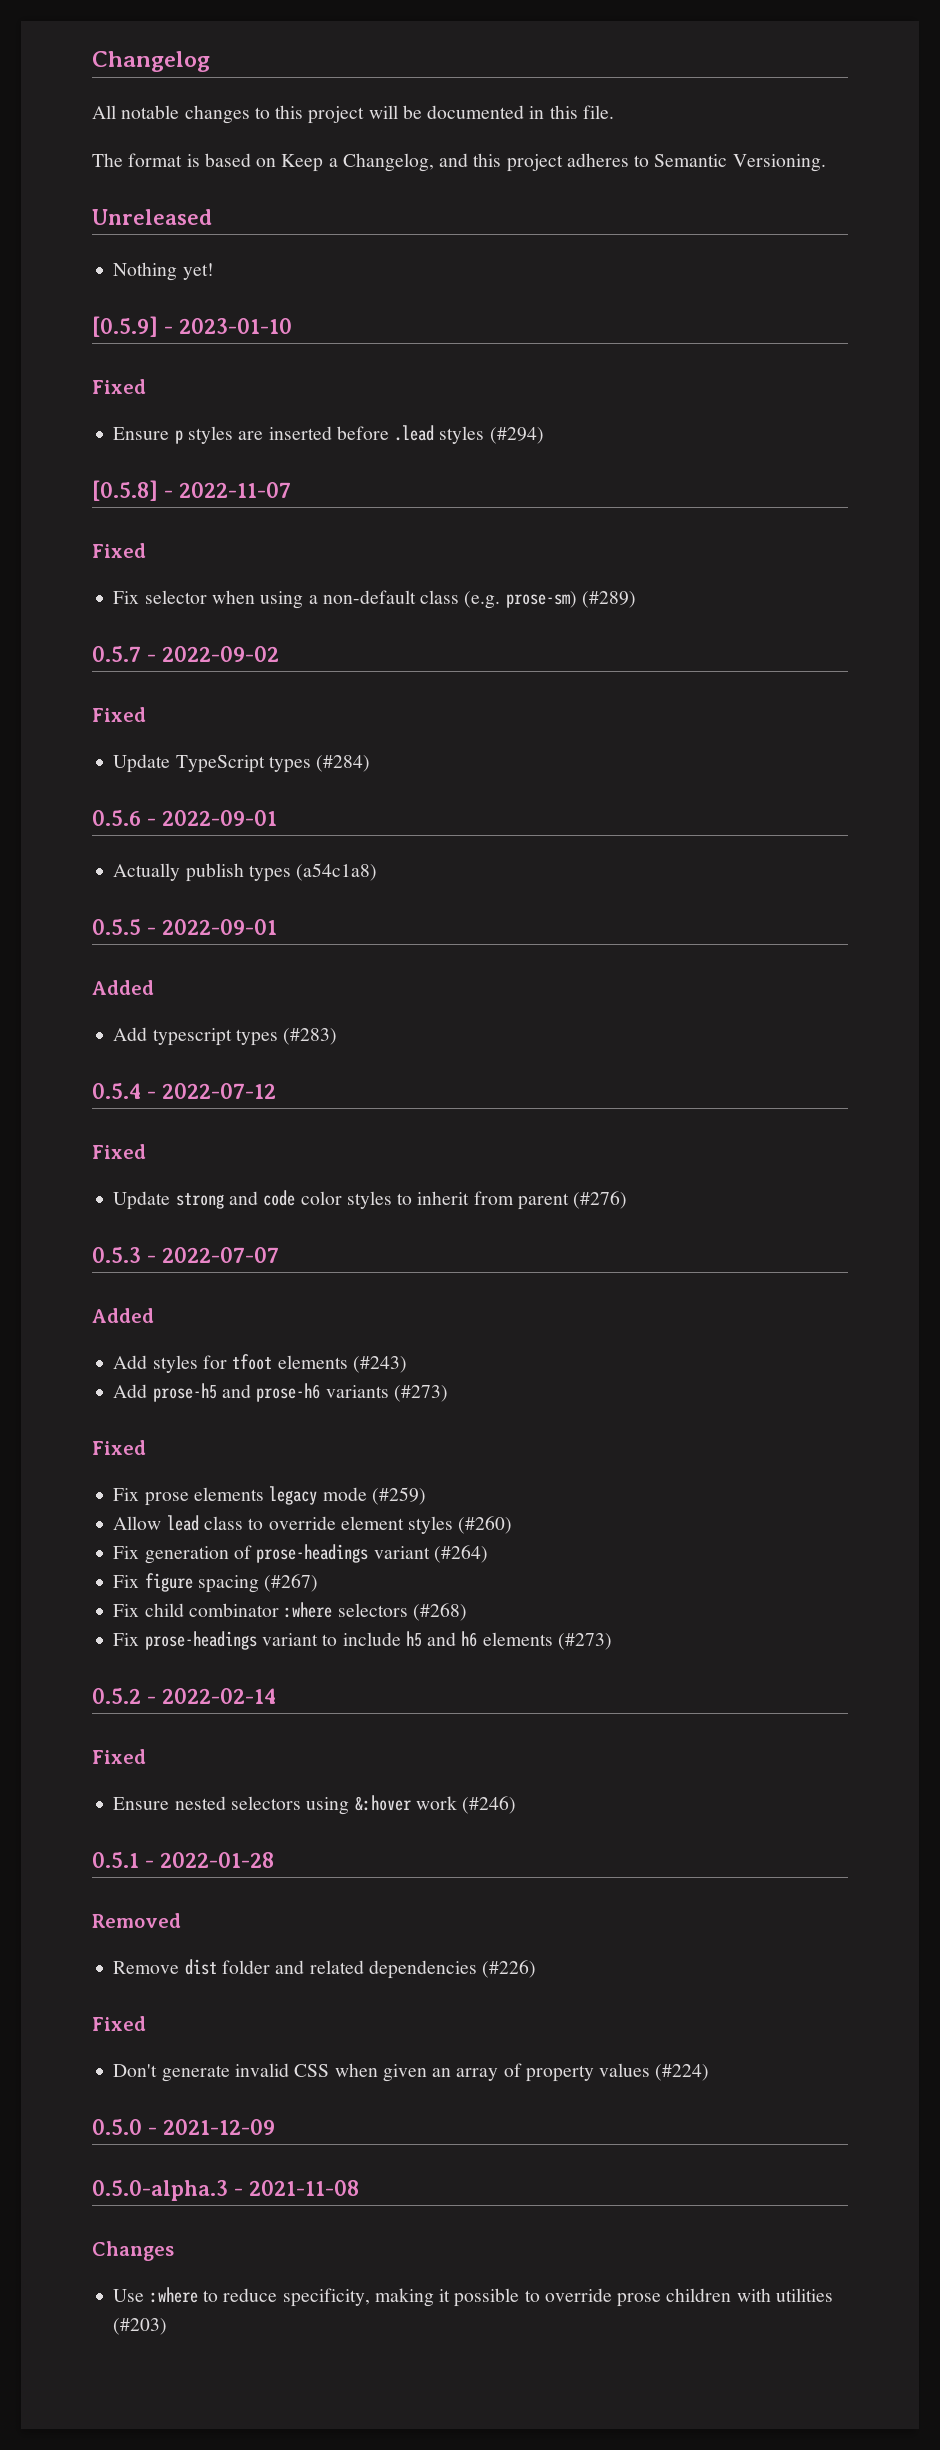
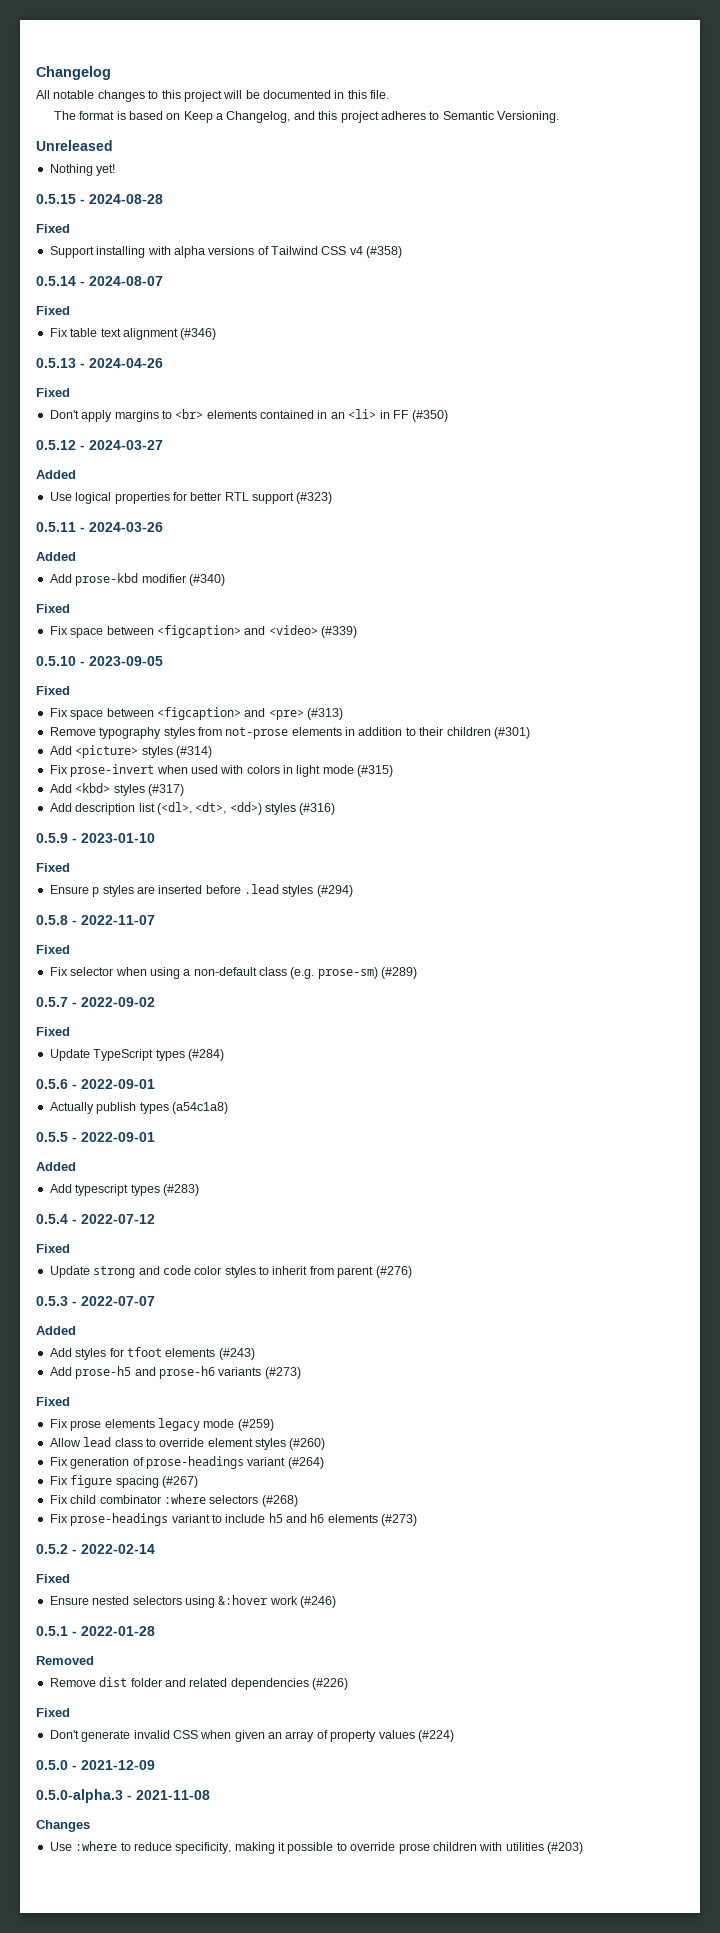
- [0.5.9] - 2023-01-10
+ 0.5.15 - 2024-08-28
+ Fixed
+ Support installing with alpha versions of Tailwind CSS v4 (#358)
+ 0.5.14 - 2024-08-07
+ Fixed
+ Fix table text alignment (#346)
+ 0.5.13 - 2024-04-26
+ Fixed
+ Don't apply margins to <br> elements contained in an <li> in FF (#350)
+ 0.5.12 - 2024-03-27
+ Added
+ Use logical properties for better RTL support (#323)
+ 0.5.11 - 2024-03-26
+ Added
+ Add prose-kbd modifier (#340)
+ Fixed
+ Fix space between <figcaption> and <video> (#339)
+ 0.5.10 - 2023-09-05
+ Fixed
+ Fix space between <figcaption> and <pre> (#313)
+ Remove typography styles from not-prose elements in addition to their children (#301)
+ Add <picture> styles (#314)
+ Fix prose-invert when used with colors in light mode (#315)
+ Add <kbd> styles (#317)
+ Add description list (<dl>, <dt>, <dd>) styles (#316)
+ 0.5.9 - 2023-01-10
- [0.5.8] - 2022-11-07
+ 0.5.8 - 2022-11-07

